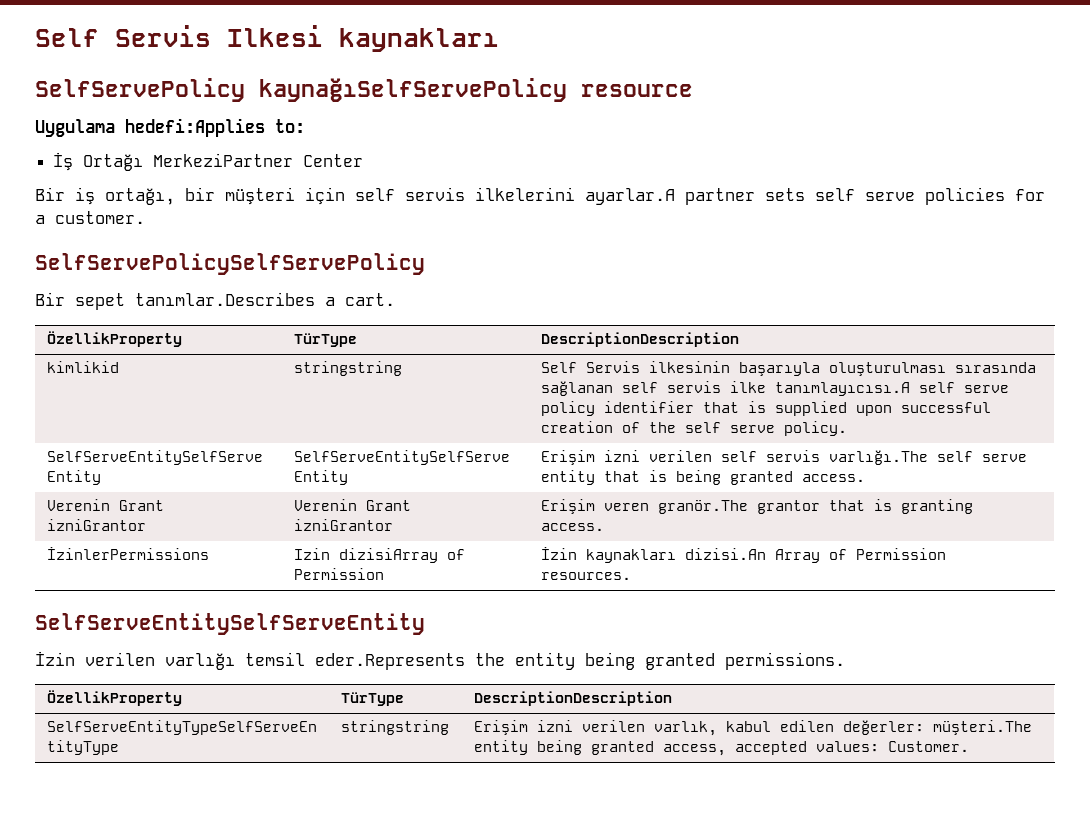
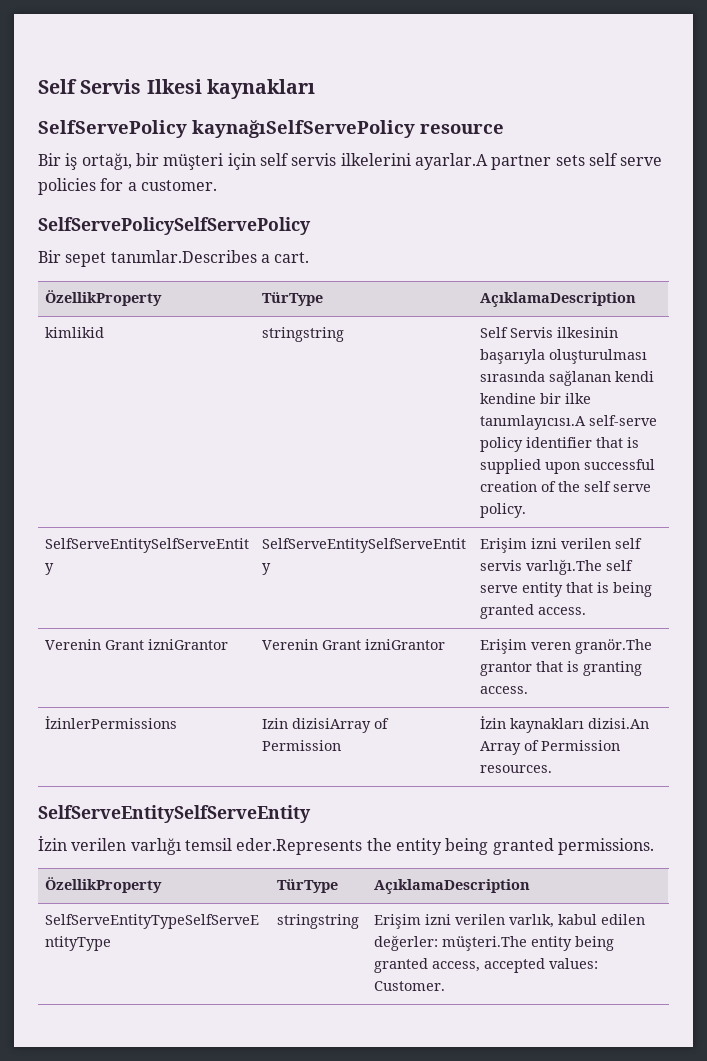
- Uygulama hedefi:Applies to:
- İş Ortağı MerkeziPartner Center
  Bir sepet tanımlar.Describes a cart.
- ÖzellikProperty | TürType | DescriptionDescription
+ ÖzellikProperty | TürType | AçıklamaDescription
- kimlikid | stringstring | Self Servis ilkesinin başarıyla oluşturulması sırasında sağlanan self servis ilke tanımlayıcısı.A self serve policy identifier that is supplied upon successful creation of the self serve policy.
+ kimlikid | stringstring | Self Servis ilkesinin başarıyla oluşturulması sırasında sağlanan kendi kendine bir ilke tanımlayıcısı.A self-serve policy identifier that is supplied upon successful creation of the self serve policy.
  İzin verilen varlığı temsil eder.Represents the entity being granted permissions.
- ÖzellikProperty | TürType | DescriptionDescription
+ ÖzellikProperty | TürType | AçıklamaDescription

